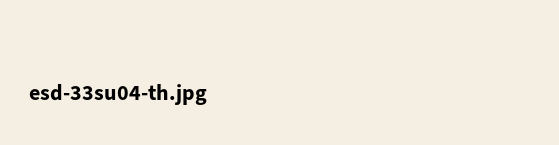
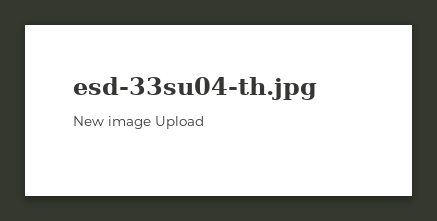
+ New image Upload

